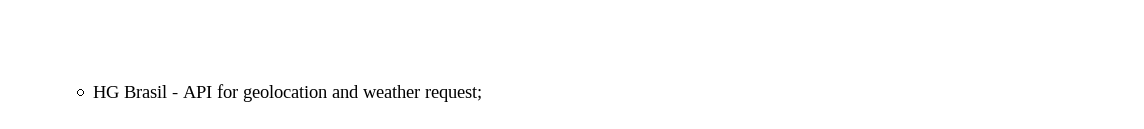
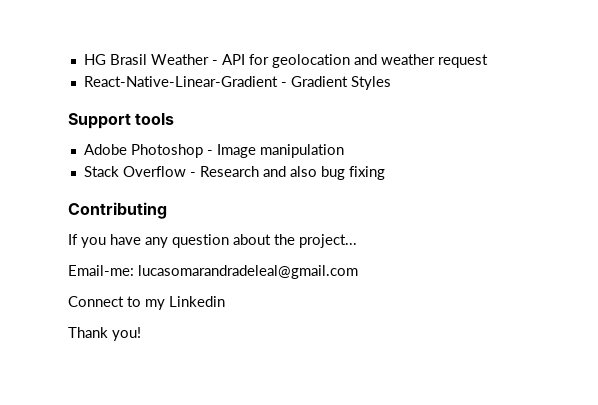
- HG Brasil - API for geolocation and weather request;
+ HG Brasil Weather - API for geolocation and weather request
+ React-Native-Linear-Gradient - Gradient Styles
+ Support tools
+ Adobe Photoshop - Image manipulation
+ Stack Overflow - Research and also bug fixing
+ Contributing
+ If you have any question about the project...
+ Email-me: lucasomarandradeleal@gmail.com
+ Connect to my Linkedin
+ Thank you!

